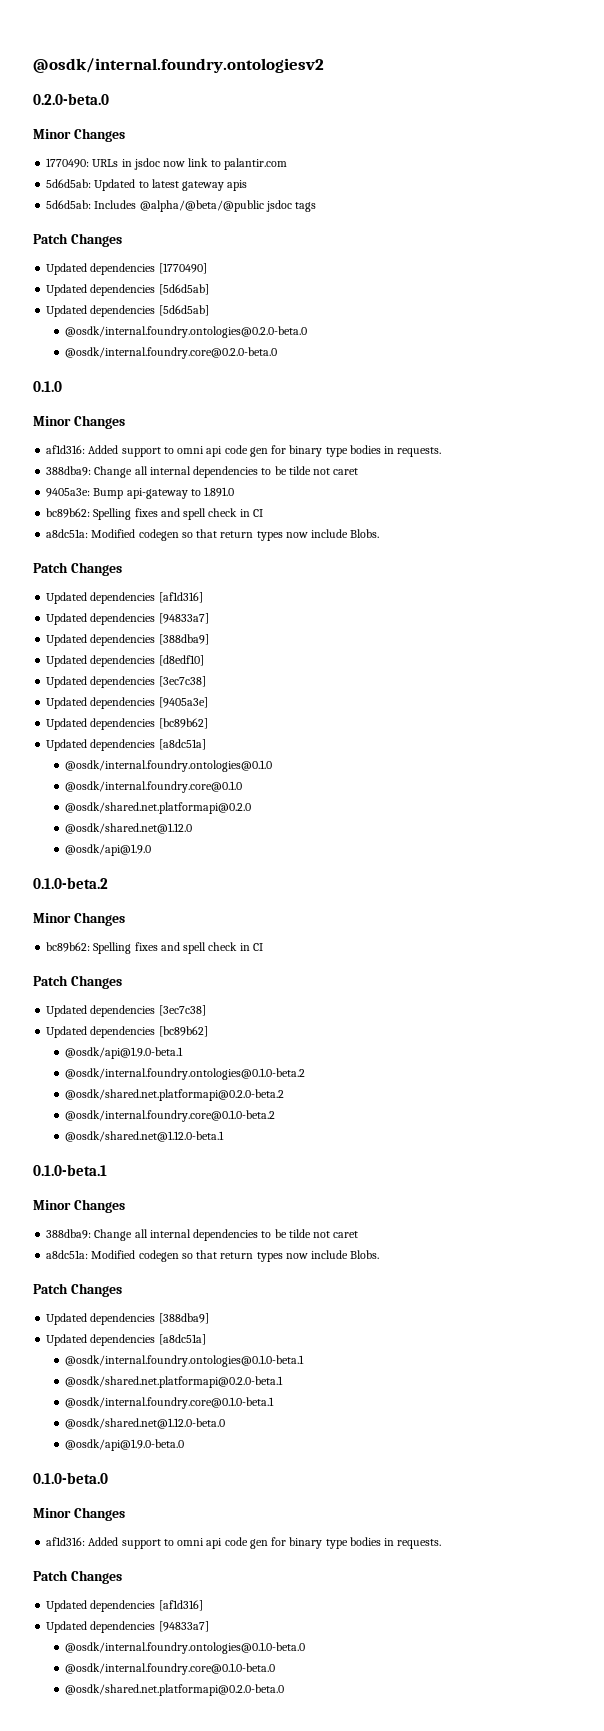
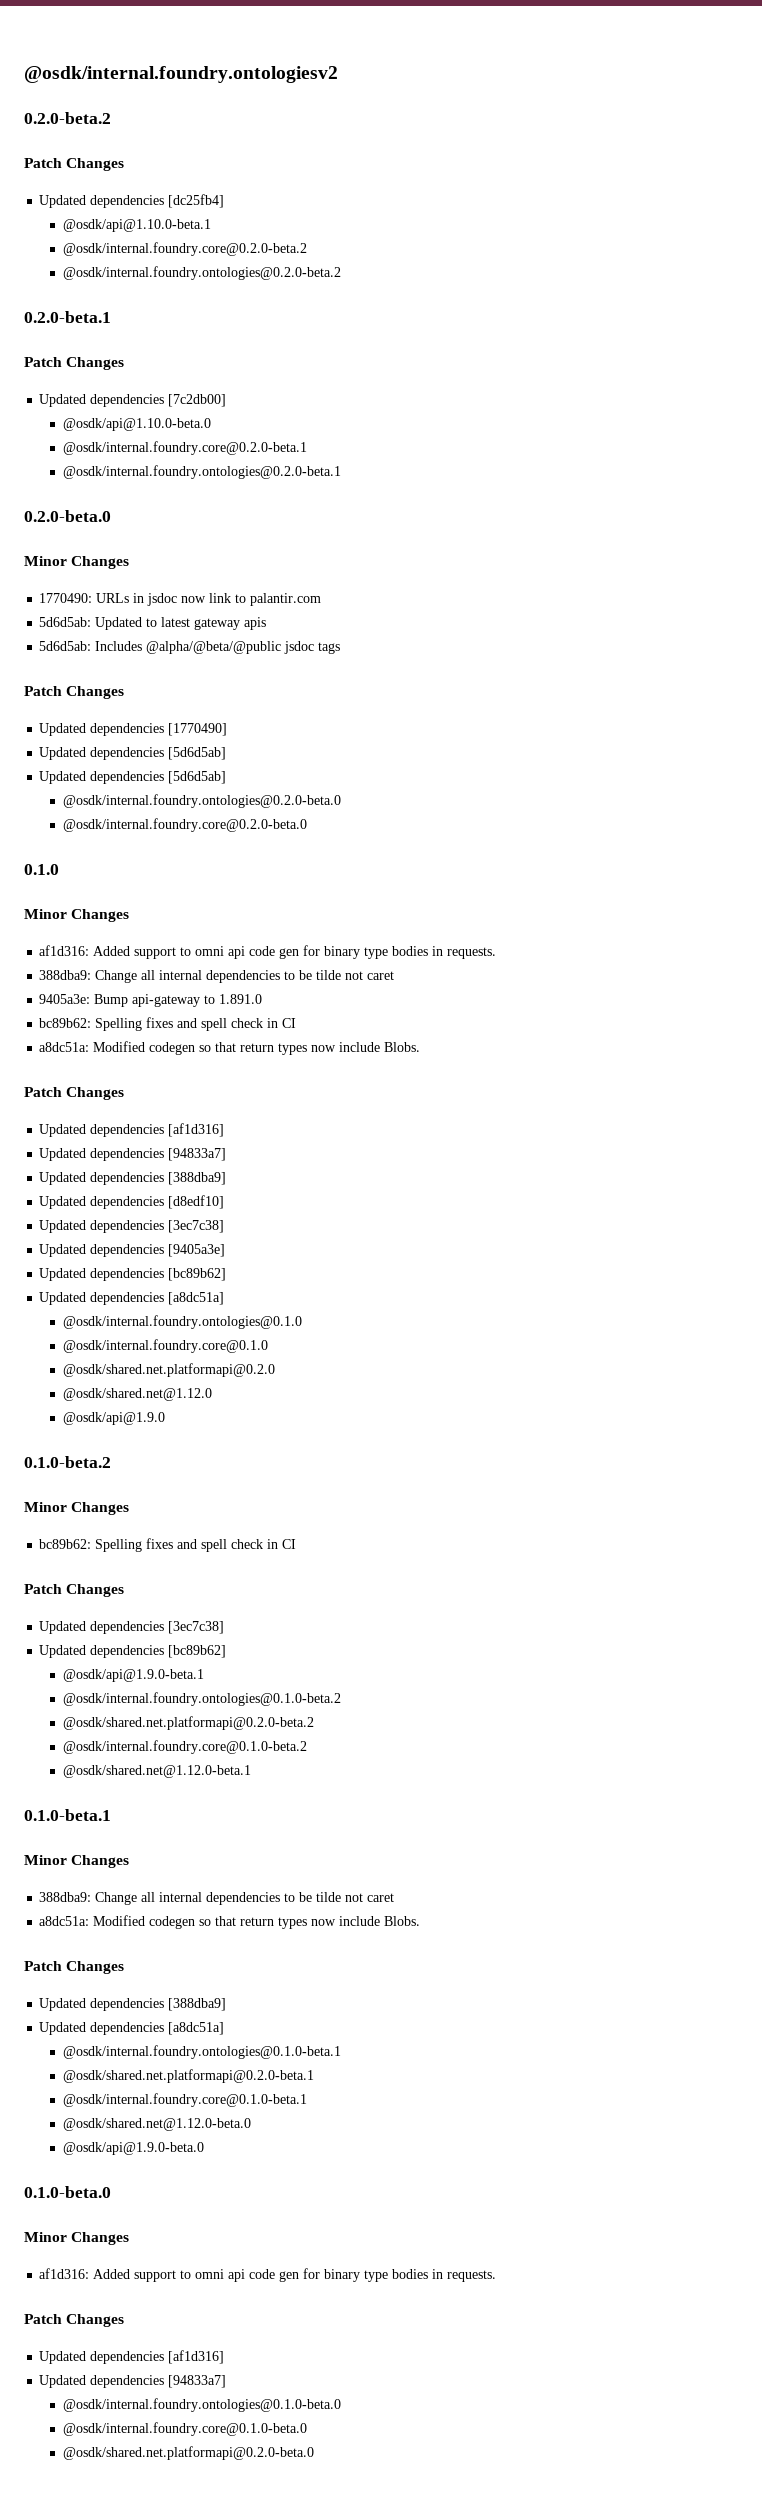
+ 0.2.0-beta.2
+ Patch Changes
+ Updated dependencies [dc25fb4]
+ @osdk/api@1.10.0-beta.1
+ @osdk/internal.foundry.core@0.2.0-beta.2
+ @osdk/internal.foundry.ontologies@0.2.0-beta.2
+ 0.2.0-beta.1
+ Patch Changes
+ Updated dependencies [7c2db00]
+ @osdk/api@1.10.0-beta.0
+ @osdk/internal.foundry.core@0.2.0-beta.1
+ @osdk/internal.foundry.ontologies@0.2.0-beta.1

